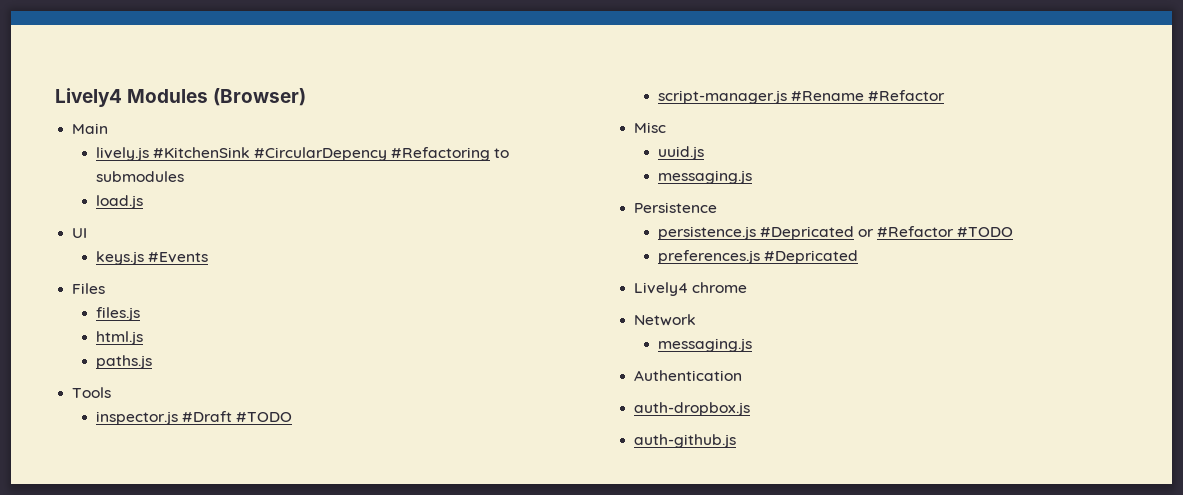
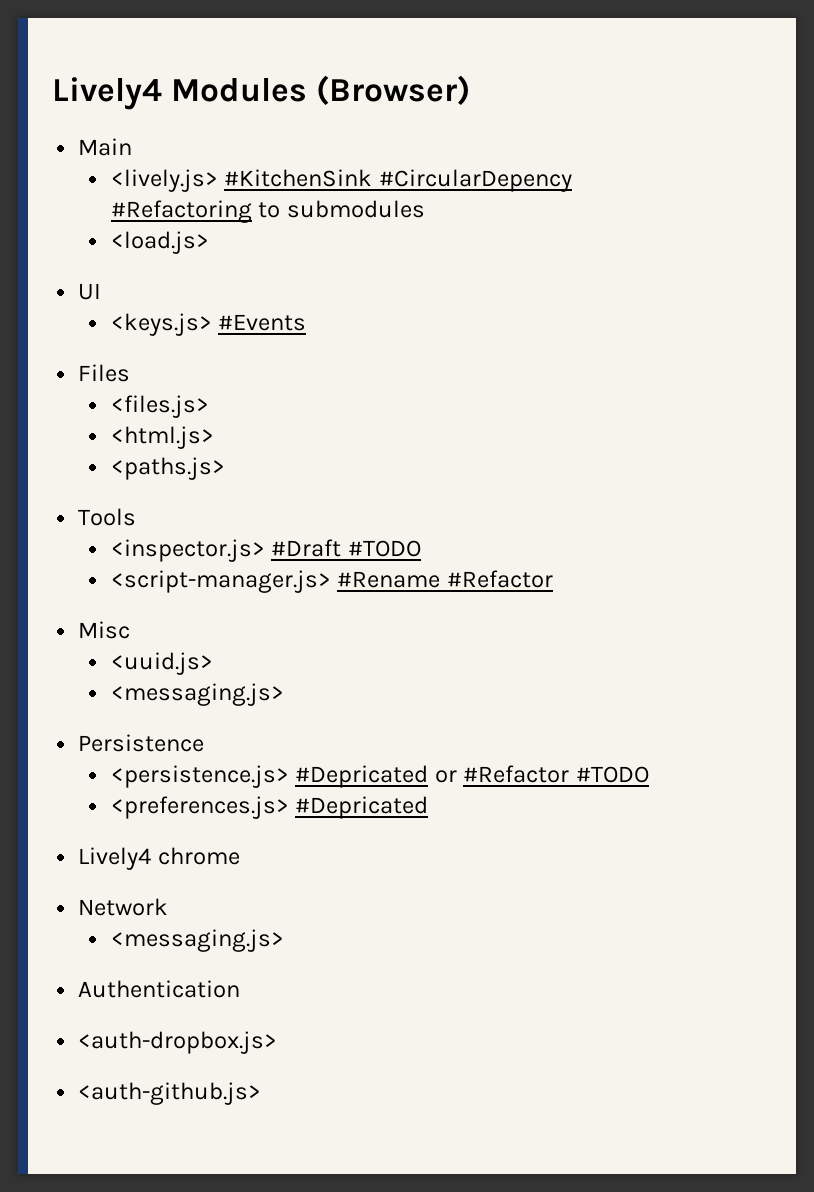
- lively.js #KitchenSink #CircularDepency #Refactoring to submodules
+ <lively.js> #KitchenSink #CircularDepency #Refactoring to submodules
- load.js
+ <load.js>
- keys.js #Events
+ <keys.js> #Events
- files.js
- html.js
- paths.js
+ <files.js>
+ <html.js>
+ <paths.js>
- inspector.js #Draft #TODO
+ <inspector.js> #Draft #TODO
- script-manager.js #Rename #Refactor
+ <script-manager.js> #Rename #Refactor
- uuid.js
- messaging.js
+ <uuid.js>
+ <messaging.js>
- persistence.js #Depricated or #Refactor #TODO
+ <persistence.js> #Depricated or #Refactor #TODO
- preferences.js #Depricated
+ <preferences.js> #Depricated
  Network
- messaging.js
+ <messaging.js>
- auth-dropbox.js
- auth-github.js
+ <auth-dropbox.js>
+ <auth-github.js>

